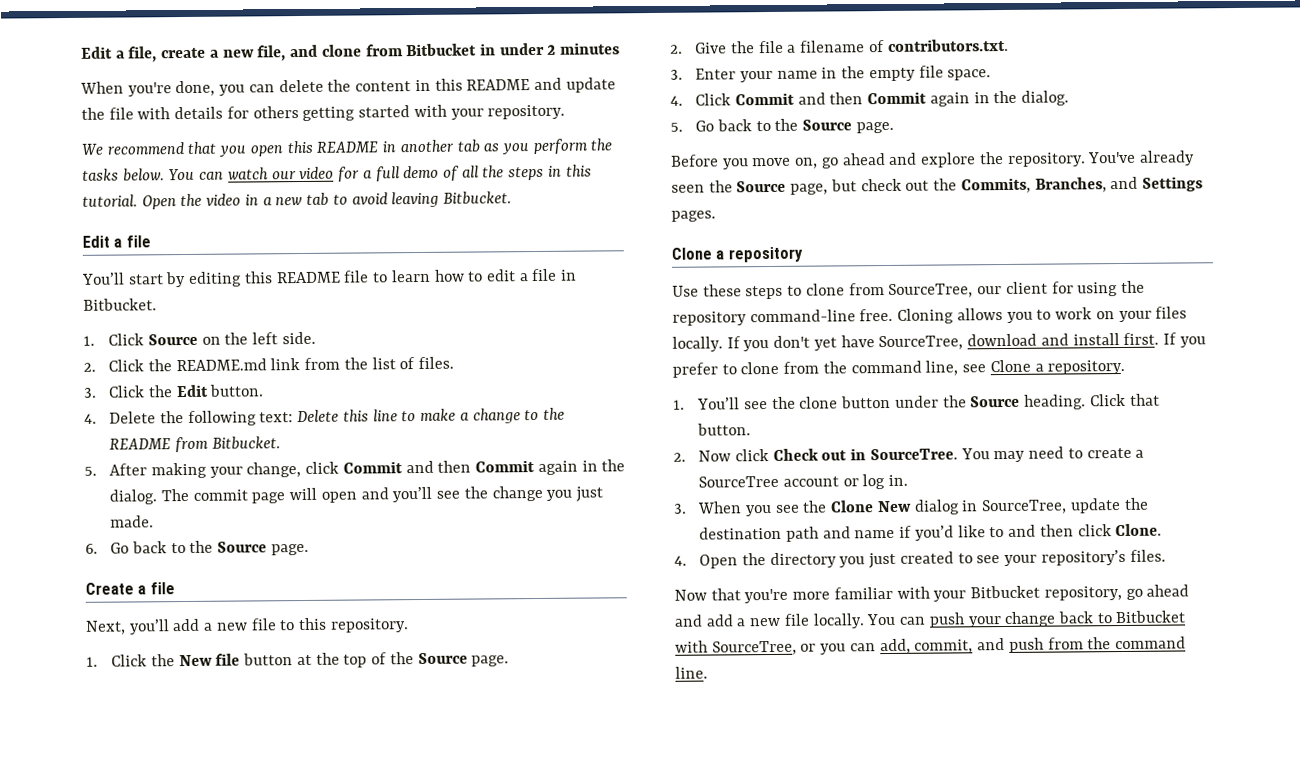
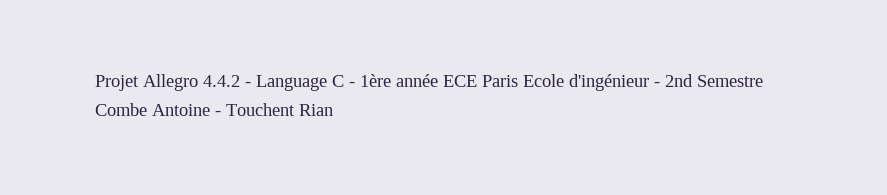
- Edit a file, create a new file, and clone from Bitbucket in under 2 minutes
- When you're done, you can delete the content in this README and update the file with details for others getting started with your repository.
- We recommend that you open this README in another tab as you perform the tasks below. You can watch our video for a full demo of all the steps in this tutorial. Open the video in a new tab to avoid leaving Bitbucket.
- Edit a file
- You’ll start by editing this README file to learn how to edit a file in Bitbucket.
- 1. Click Source on the left side.
- 2. Click the README.md link from the list of files.
- 3. Click the Edit button.
- 4. Delete the following text: Delete this line to make a change to the README from Bitbucket.
- 5. After making your change, click Commit and then Commit again in the dialog. The commit page will open and you’ll see the change you just made.
- 6. Go back to the Source page.
- Create a file
- Next, you’ll add a new file to this repository.
- 1. Click the New file button at the top of the Source page.
- 2. Give the file a filename of contributors.txt.
- 3. Enter your name in the empty file space.
- 4. Click Commit and then Commit again in the dialog.
- 5. Go back to the Source page.
- Before you move on, go ahead and explore the repository. You've already seen the Source page, but check out the Commits, Branches, and Settings pages.
- Clone a repository
- Use these steps to clone from SourceTree, our client for using the repository command-line free. Cloning allows you to work on your files locally. If you don't yet have SourceTree, download and install first. If you prefer to clone from the command line, see Clone a repository.
- 1. You’ll see the clone button under the Source heading. Click that button.
- 2. Now click Check out in SourceTree. You may need to create a SourceTree account or log in.
- 3. When you see the Clone New dialog in SourceTree, update the destination path and name if you’d like to and then click Clone.
- 4. Open the directory you just created to see your repository’s files.
- Now that you're more familiar with your Bitbucket repository, go ahead and add a new file locally. You can push your change back to Bitbucket with SourceTree, or you can add, commit, and push from the command line.
+ Projet Allegro 4.4.2 - Language C - 1ère année ECE Paris Ecole d'ingénieur - 2nd Semestre Combe Antoine - Touchent Rian

